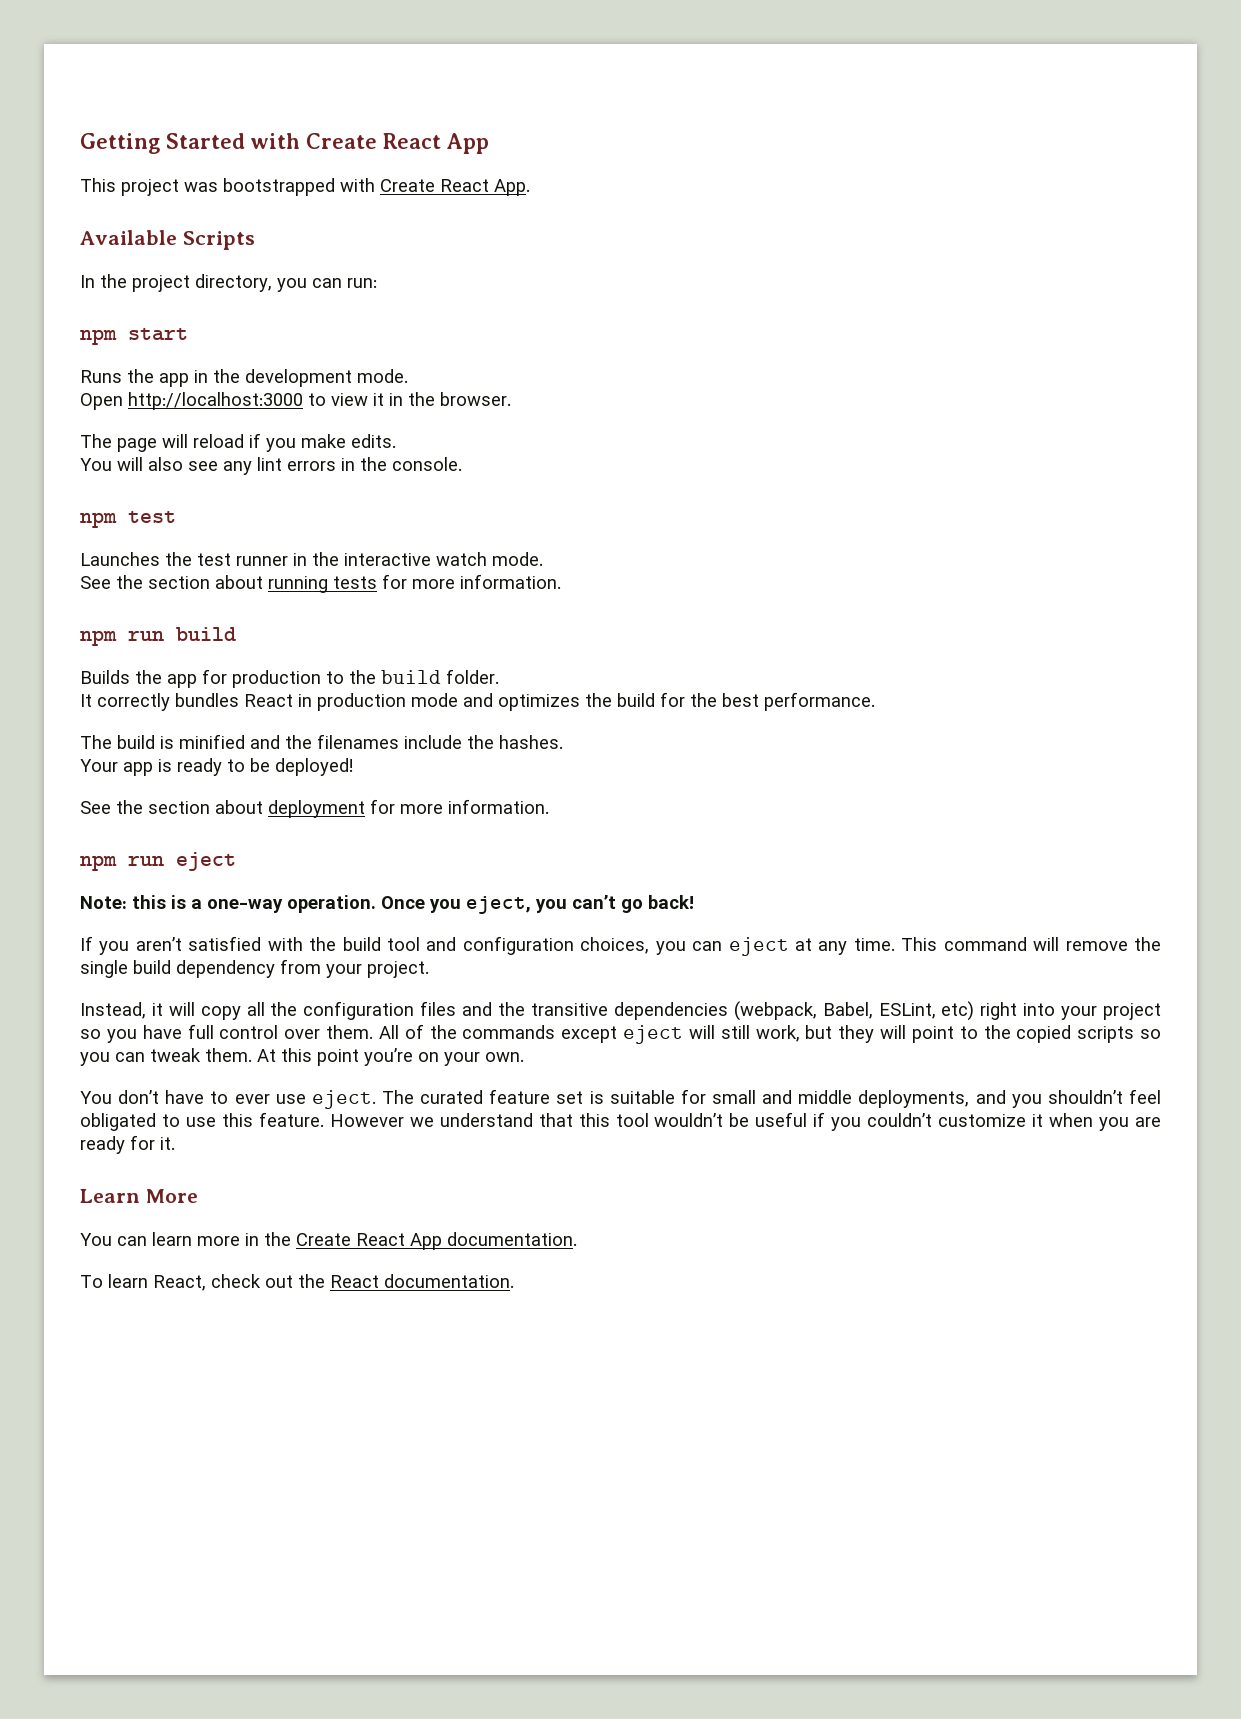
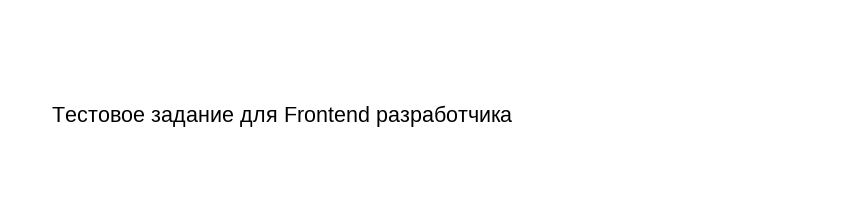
- Getting Started with Create React App
- This project was bootstrapped with Create React App.
- Available Scripts
- In the project directory, you can run:
- npm start
- Runs the app in the development mode.
- Open http://localhost:3000 to view it in the browser.
- The page will reload if you make edits.
- You will also see any lint errors in the console.
- npm test
- Launches the test runner in the interactive watch mode.
- See the section about running tests for more information.
- npm run build
- Builds the app for production to the build folder.
- It correctly bundles React in production mode and optimizes the build for the best performance.
- The build is minified and the filenames include the hashes.
- Your app is ready to be deployed!
- See the section about deployment for more information.
- npm run eject
- Note: this is a one-way operation. Once you eject, you can’t go back!
- If you aren’t satisfied with the build tool and configuration choices, you can eject at any time. This command will remove the single build dependency from your project.
- Instead, it will copy all the configuration files and the transitive dependencies (webpack, Babel, ESLint, etc) right into your project so you have full control over them. All of the commands except eject will still work, but they will point to the copied scripts so you can tweak them. At this point you’re on your own.
- You don’t have to ever use eject. The curated feature set is suitable for small and middle deployments, and you shouldn’t feel obligated to use this feature. However we understand that this tool wouldn’t be useful if you couldn’t customize it when you are ready for it.
- Learn More
- You can learn more in the Create React App documentation.
- To learn React, check out the React documentation.
+ Тестовое задание для Frontend разработчика

